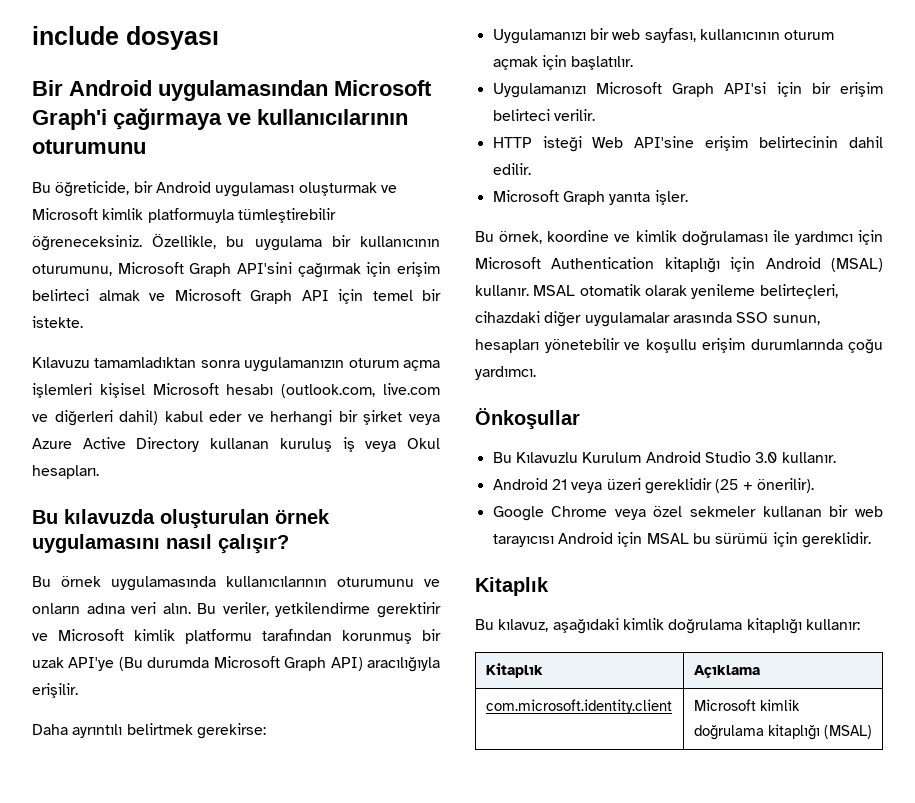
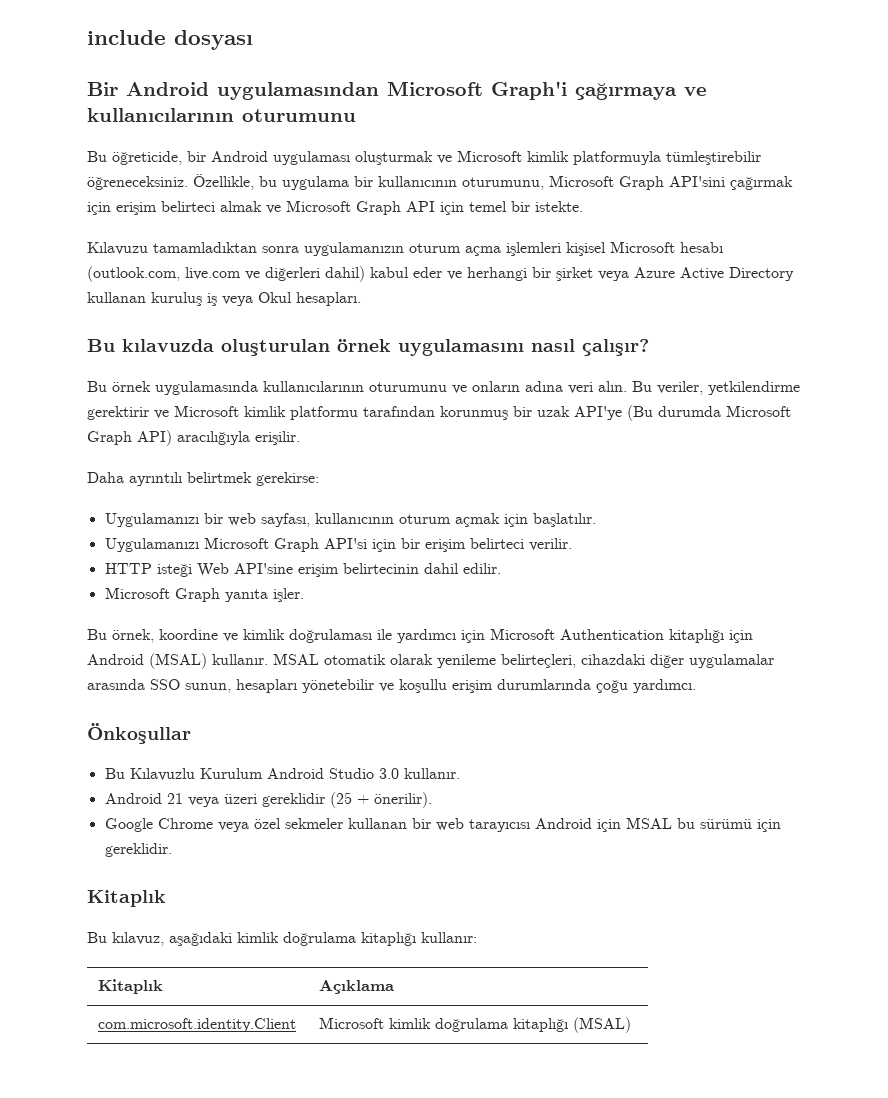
- com.microsoft.identity.client | Microsoft kimlik doğrulama kitaplığı (MSAL)
+ com.microsoft.identity.Client | Microsoft kimlik doğrulama kitaplığı (MSAL)

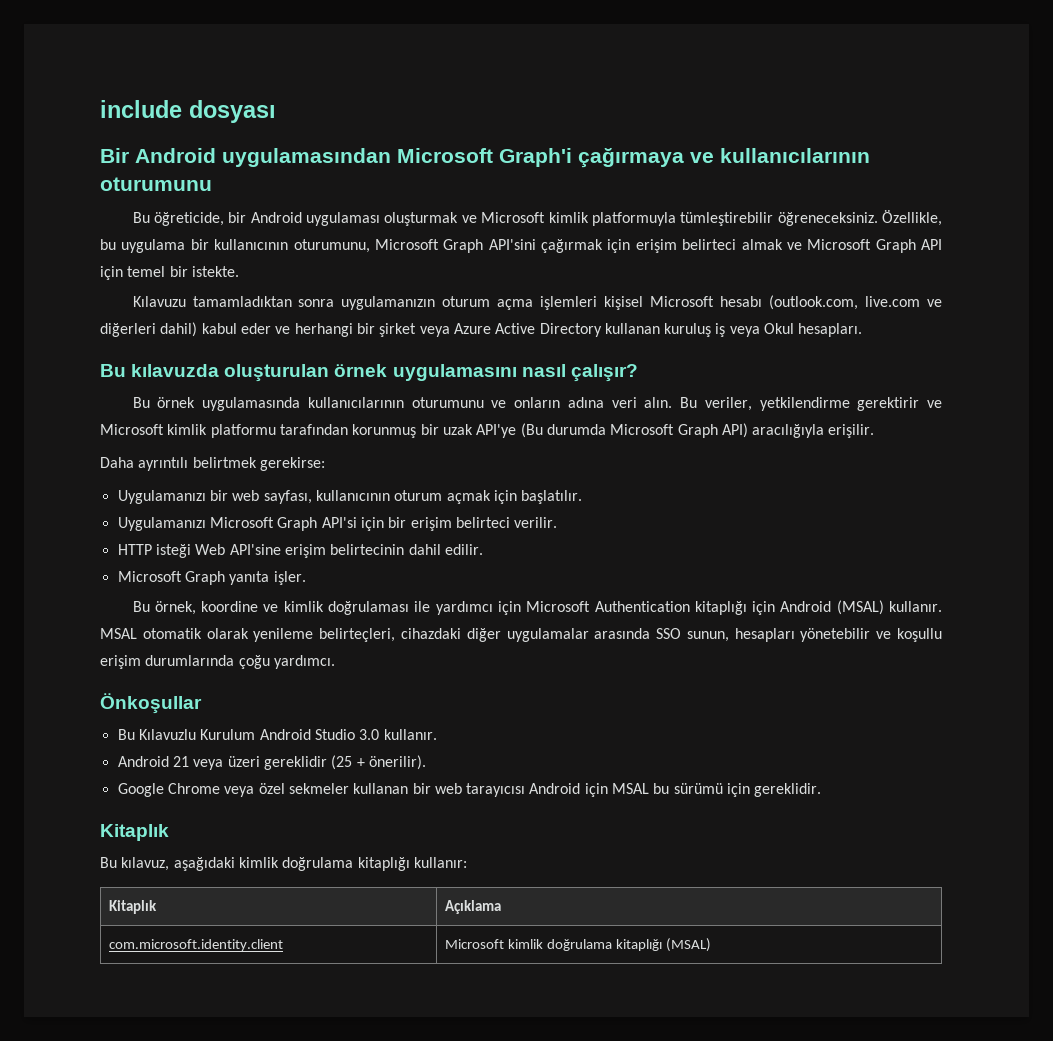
- com.microsoft.identity.Client | Microsoft kimlik doğrulama kitaplığı (MSAL)
+ com.microsoft.identity.client | Microsoft kimlik doğrulama kitaplığı (MSAL)

